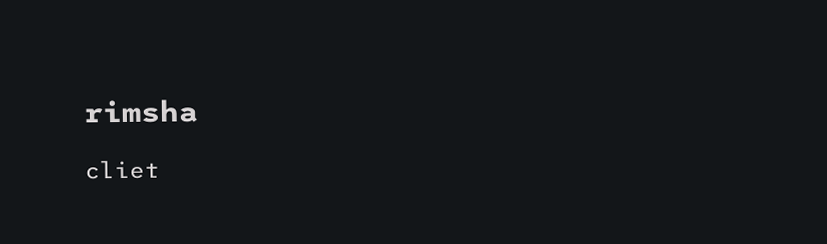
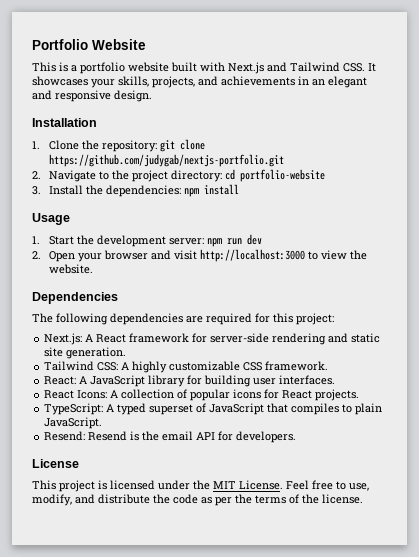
- rimsha
- cliet
+ Portfolio Website
+ This is a portfolio website built with Next.js and Tailwind CSS. It showcases your skills, projects, and achievements in an elegant and responsive design.
+ Installation
+ 1. Clone the repository: git clone https://github.com/judygab/nextjs-portfolio.git
+ 2. Navigate to the project directory: cd portfolio-website
+ 3. Install the dependencies: npm install
+ Usage
+ 1. Start the development server: npm run dev
+ 2. Open your browser and visit http://localhost:3000 to view the website.
+ Dependencies
+ The following dependencies are required for this project:
+ Next.js: A React framework for server-side rendering and static site generation.
+ Tailwind CSS: A highly customizable CSS framework.
+ React: A JavaScript library for building user interfaces.
+ React Icons: A collection of popular icons for React projects.
+ TypeScript: A typed superset of JavaScript that compiles to plain JavaScript.
+ Resend: Resend is the email API for developers.
+ License
+ This project is licensed under the MIT License. Feel free to use, modify, and distribute the code as per the terms of the license.

